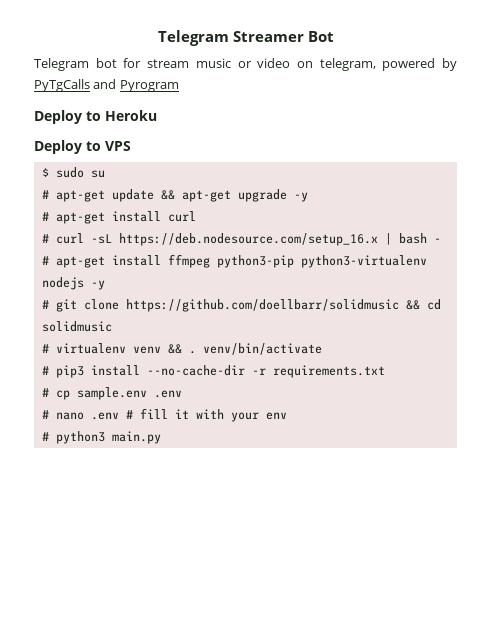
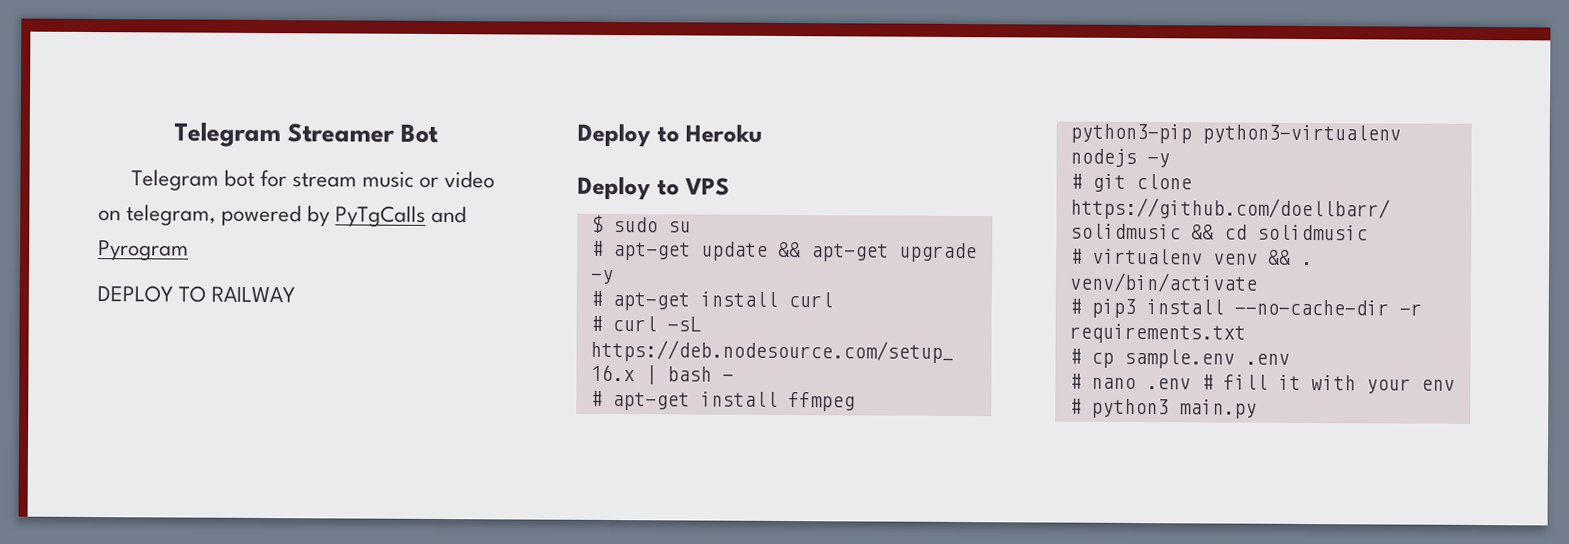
+ DEPLOY TO RAILWAY

